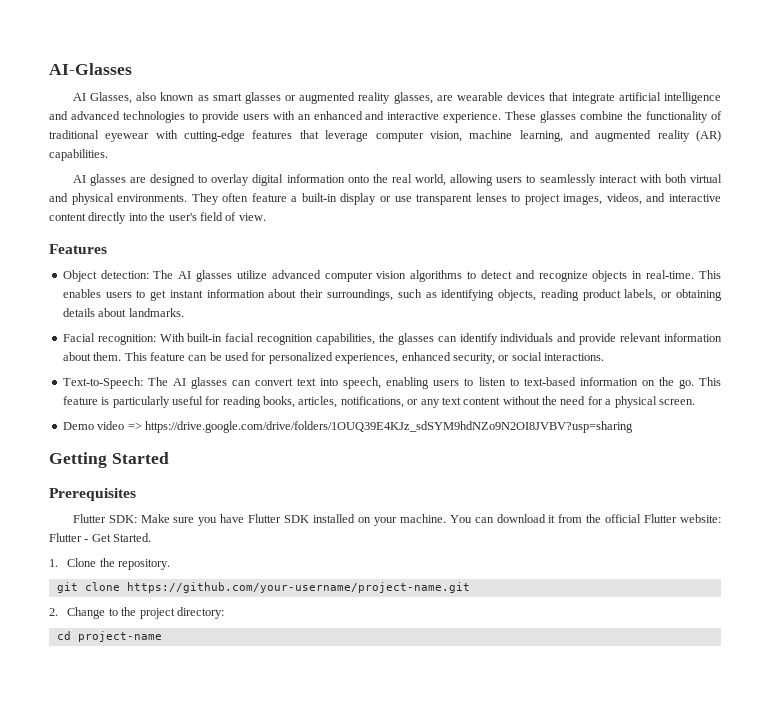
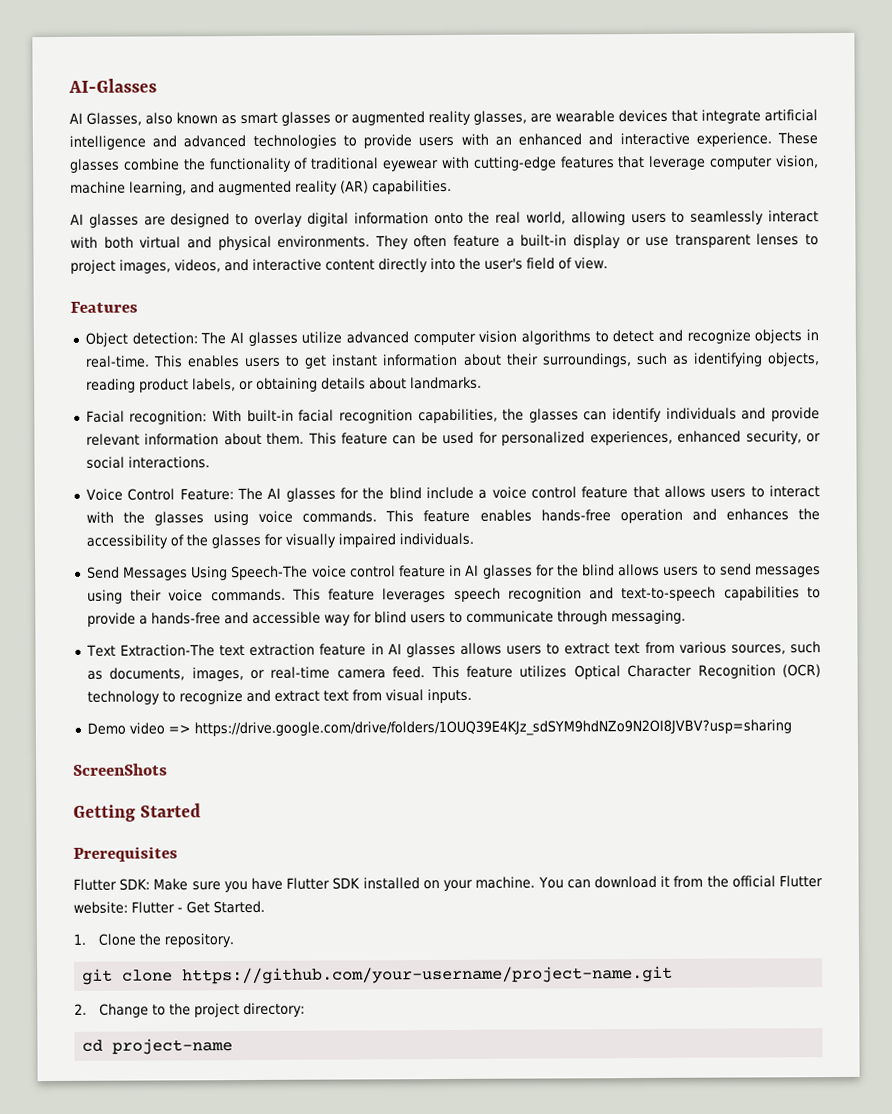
- Text-to-Speech: The AI glasses can convert text into speech, enabling users to listen to text-based information on the go. This feature is particularly useful for reading books, articles, notifications, or any text content without the need for a physical screen.
+ Voice Control Feature: The AI glasses for the blind include a voice control feature that allows users to interact with the glasses using voice commands. This feature enables hands-free operation and enhances the accessibility of the glasses for visually impaired individuals.
+ Send Messages Using Speech-The voice control feature in AI glasses for the blind allows users to send messages using their voice commands. This feature leverages speech recognition and text-to-speech capabilities to provide a hands-free and accessible way for blind users to communicate through messaging.
+ Text Extraction-The text extraction feature in AI glasses allows users to extract text from various sources, such as documents, images, or real-time camera feed. This feature utilizes Optical Character Recognition (OCR) technology to recognize and extract text from visual inputs.
+ ScreenShots

